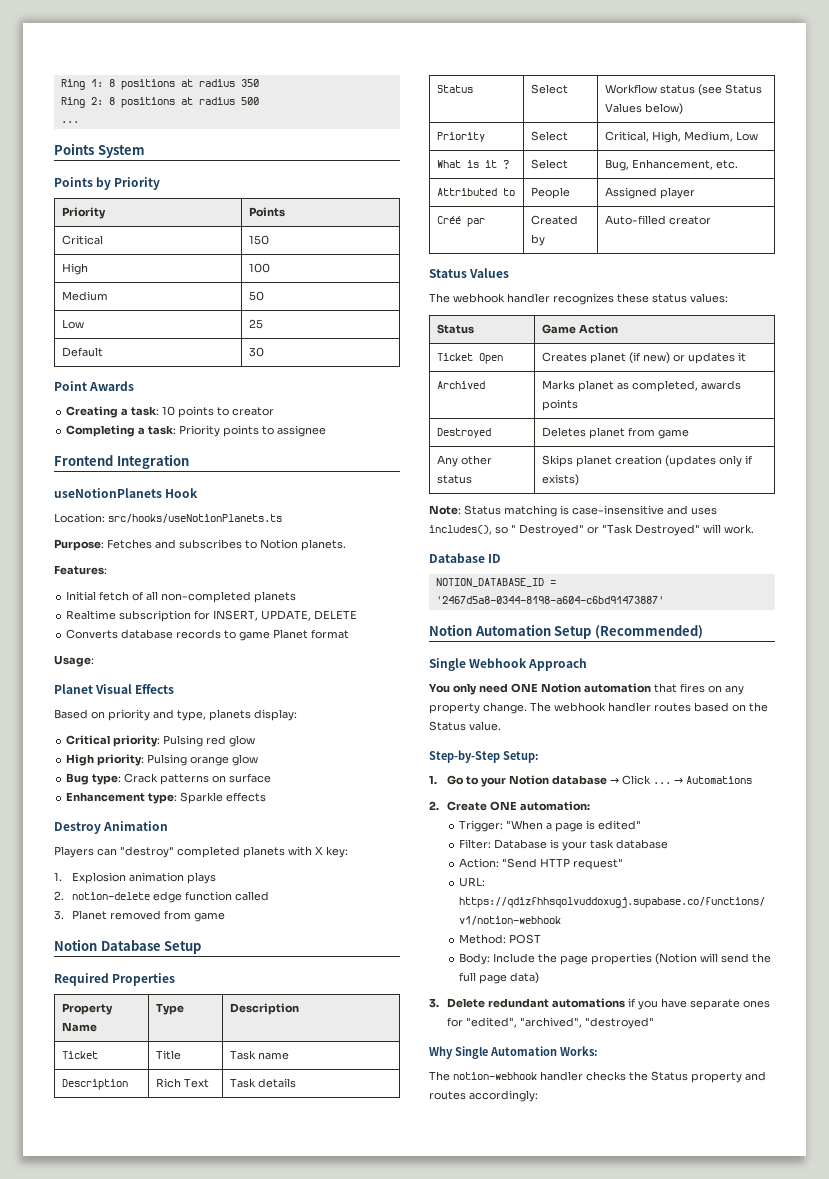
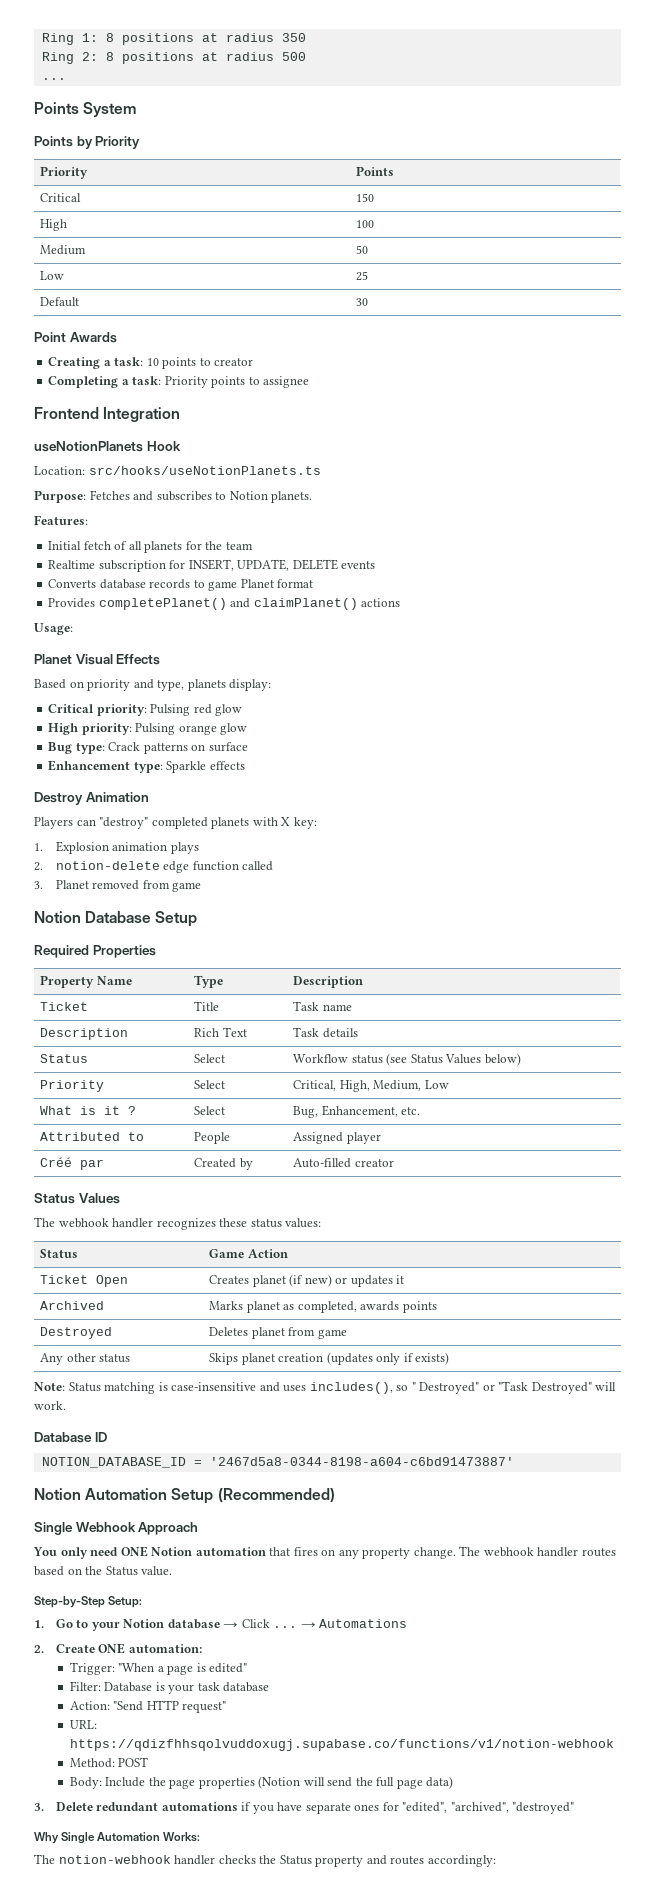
- Initial fetch of all non-completed planets
+ Initial fetch of all planets for the team
- Realtime subscription for INSERT, UPDATE, DELETE
+ Realtime subscription for INSERT, UPDATE, DELETE events
+ Provides completePlanet() and claimPlanet() actions

